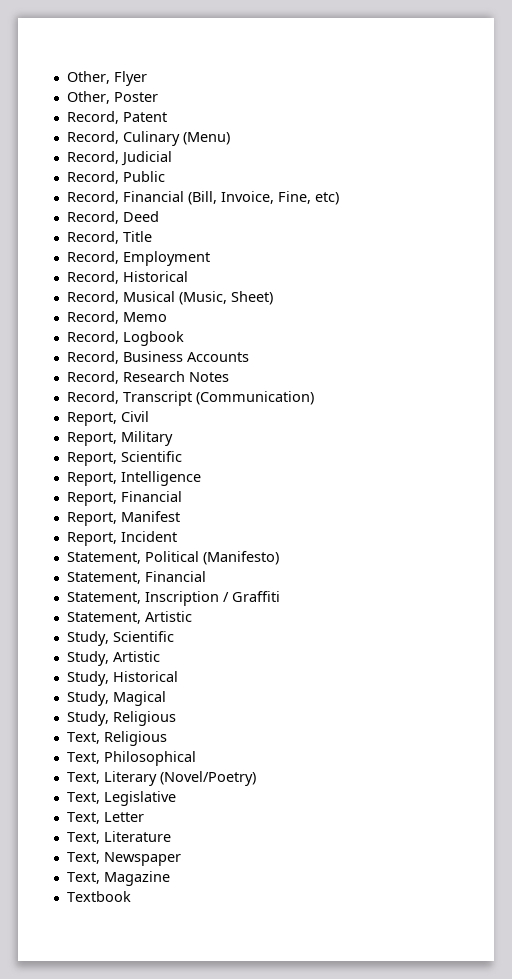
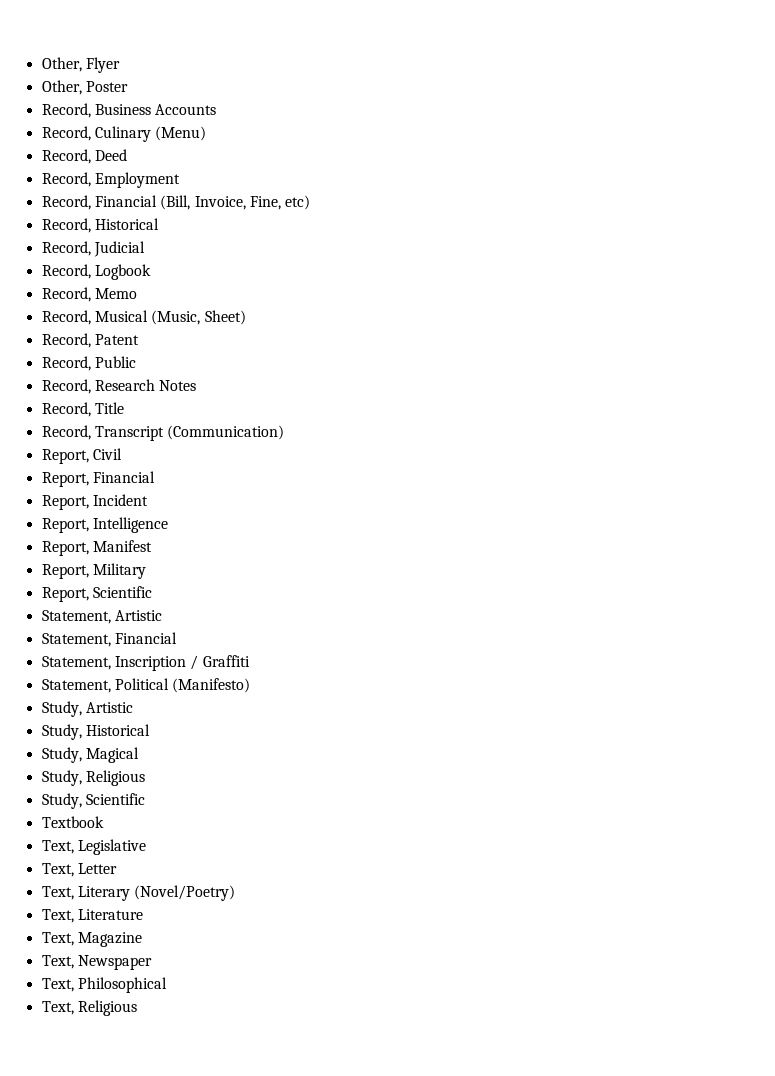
- Record, Patent
+ Record, Business Accounts
- Record, Judicial
- Record, Public
+ Record, Deed
+ Record, Employment
- Record, Deed
- Record, Title
- Record, Employment
  Record, Historical
+ Record, Judicial
+ Record, Logbook
+ Record, Memo
- Record, Memo
- Record, Logbook
- Record, Business Accounts
+ Record, Patent
+ Record, Public
+ Record, Title
+ Report, Financial
+ Report, Incident
+ Report, Intelligence
+ Report, Manifest
  Report, Military
  Report, Scientific
- Report, Intelligence
- Report, Financial
- Report, Manifest
- Report, Incident
- Statement, Political (Manifesto)
+ Statement, Artistic
- Statement, Artistic
- Study, Scientific
+ Statement, Political (Manifesto)
- Text, Religious
- Text, Philosophical
- Text, Literary (Novel/Poetry)
+ Study, Scientific
+ Textbook
+ Text, Literary (Novel/Poetry)
+ Text, Magazine
- Text, Magazine
- Textbook
+ Text, Philosophical
+ Text, Religious

